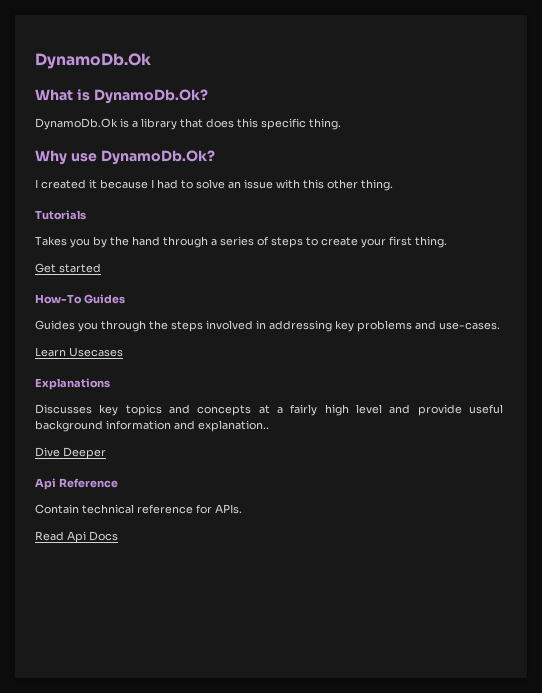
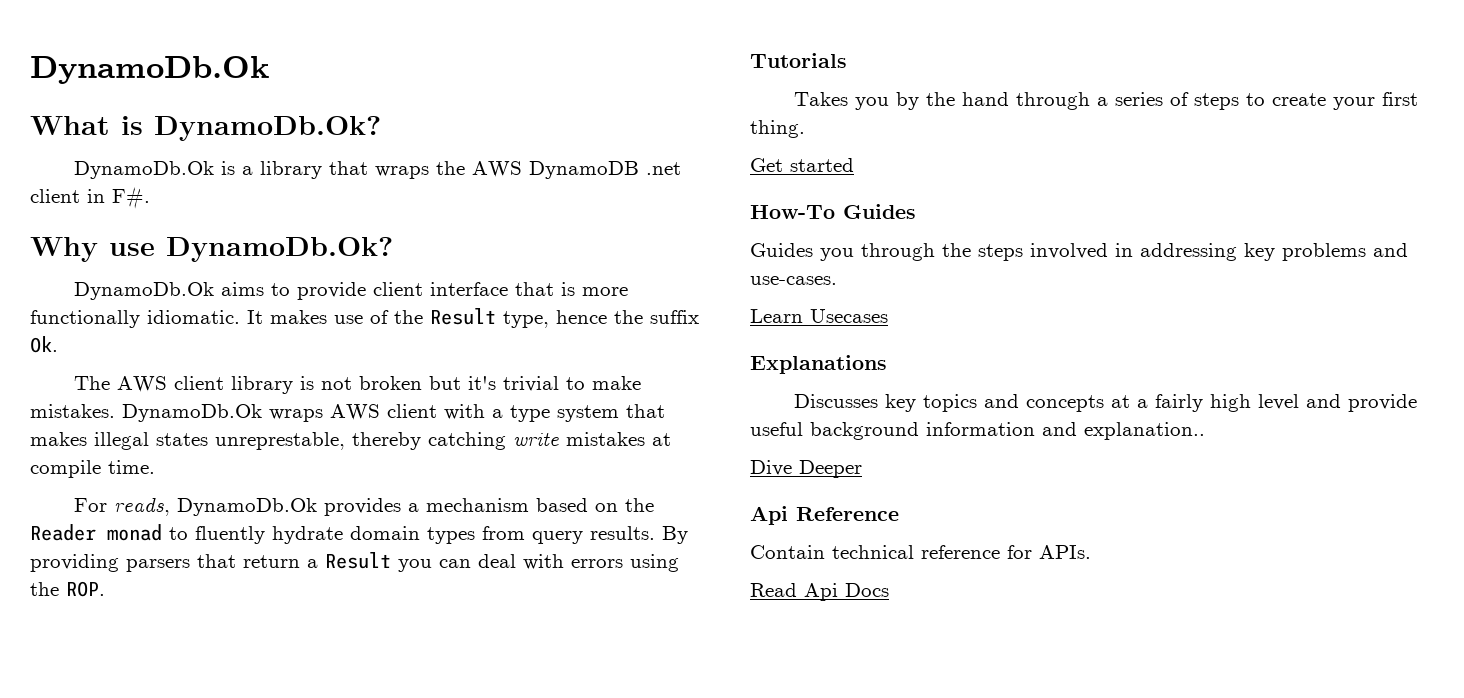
- DynamoDb.Ok is a library that does this specific thing.
+ DynamoDb.Ok is a library that wraps the AWS DynamoDB .net client in F#.
  Why use DynamoDb.Ok?
- I created it because I had to solve an issue with this other thing.
+ DynamoDb.Ok aims to provide client interface that is more functionally idiomatic. It makes use of the Result type, hence the suffix Ok.
+ The AWS client library is not broken but it's trivial to make mistakes. DynamoDb.Ok wraps AWS client with a type system that makes illegal states unreprestable, thereby catching write mistakes at compile time.
+ For reads, DynamoDb.Ok provides a mechanism based on the Reader monad to fluently hydrate domain types from query results. By providing parsers that return a Result you can deal with errors using the ROP.

